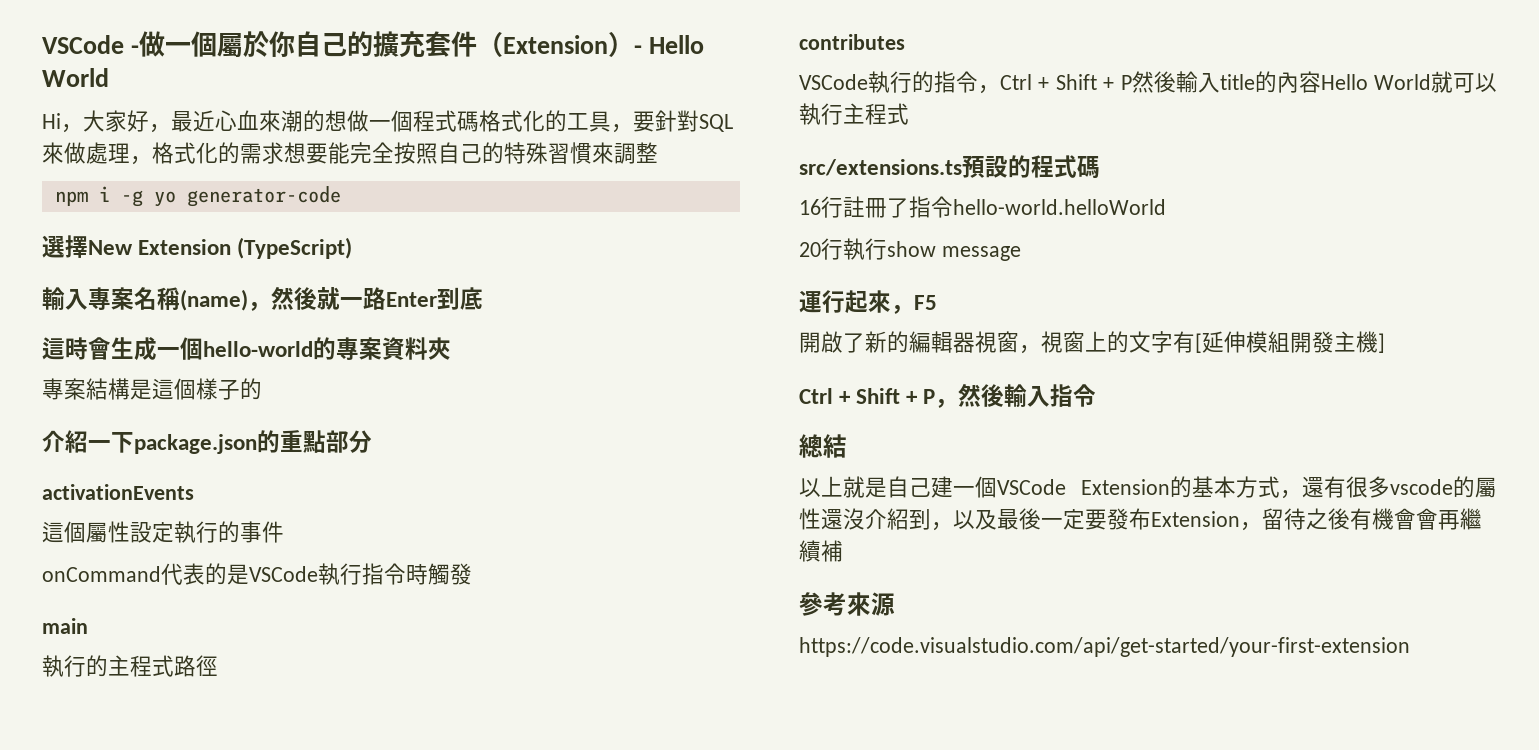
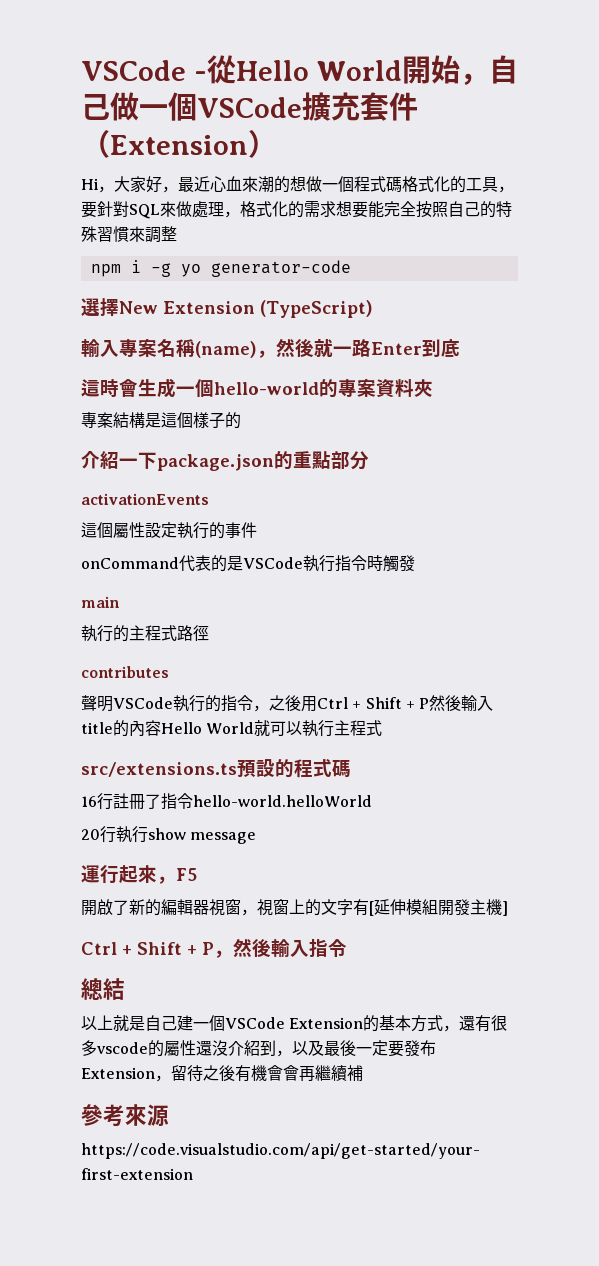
- VSCode -做一個屬於你自己的擴充套件（Extension）- Hello World
+ VSCode -從Hello World開始，自己做一個VSCode擴充套件（Extension）
- VSCode執行的指令，Ctrl + Shift + P然後輸入title的內容Hello World就可以執行主程式
+ 聲明VSCode執行的指令，之後用Ctrl + Shift + P然後輸入title的內容Hello World就可以執行主程式

